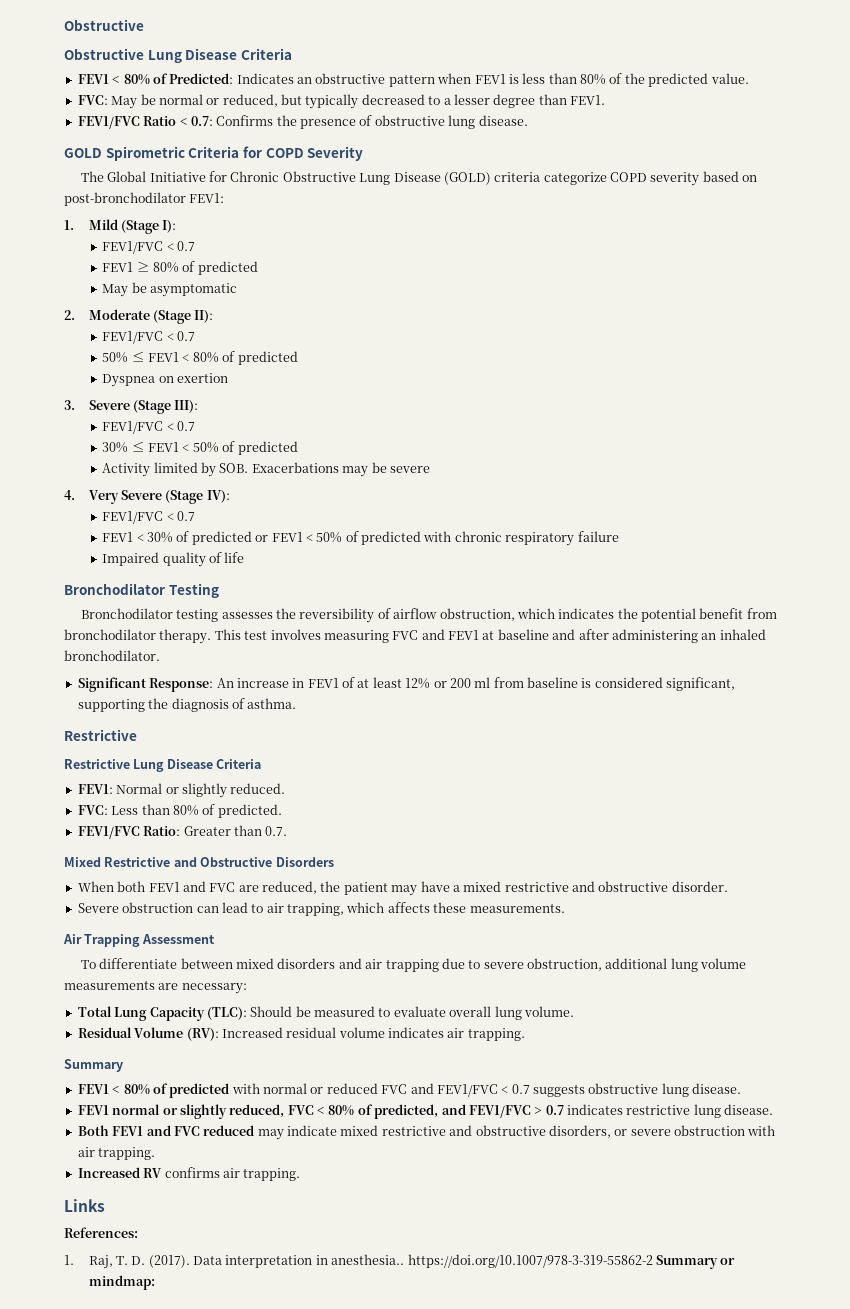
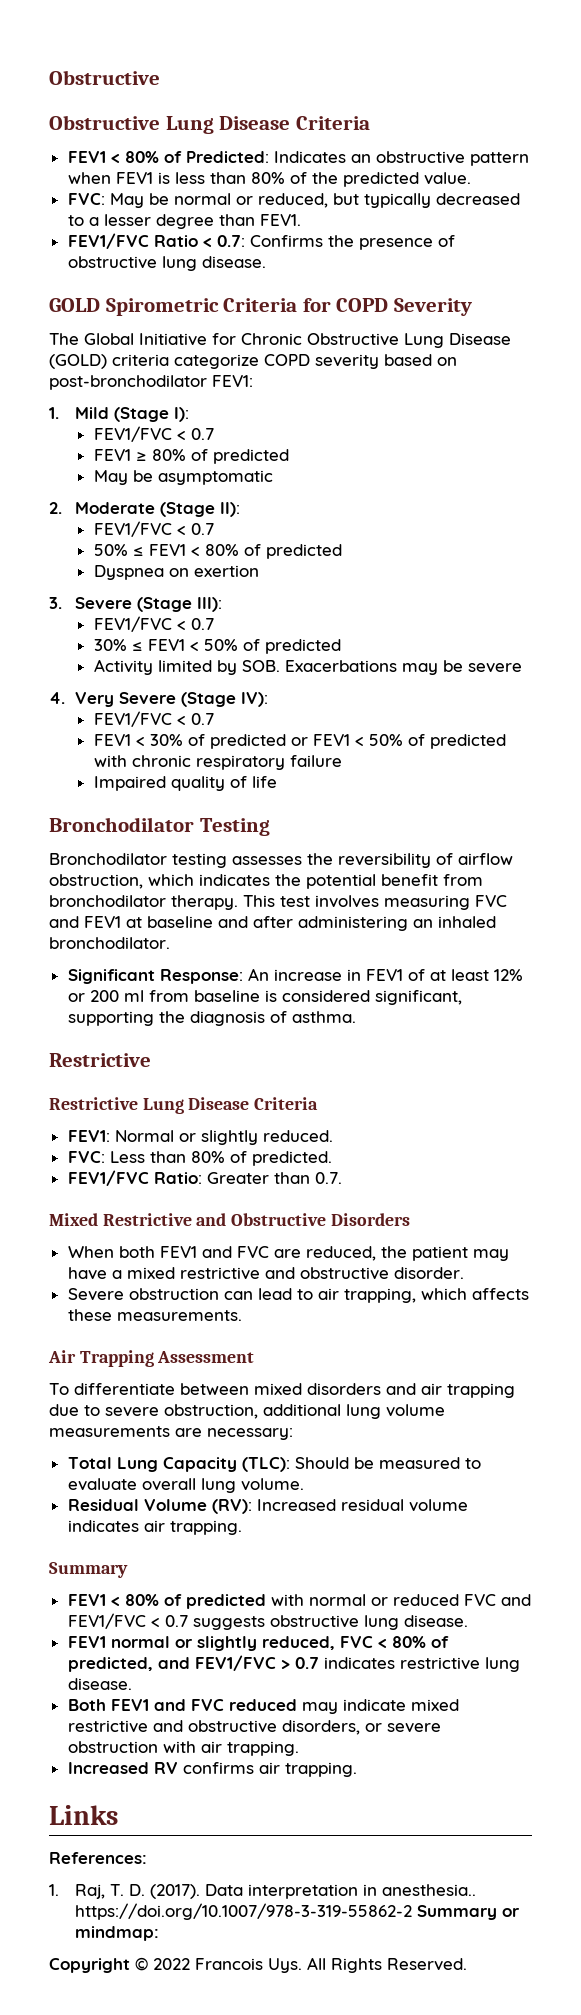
+ Copyright © 2022 Francois Uys. All Rights Reserved.

